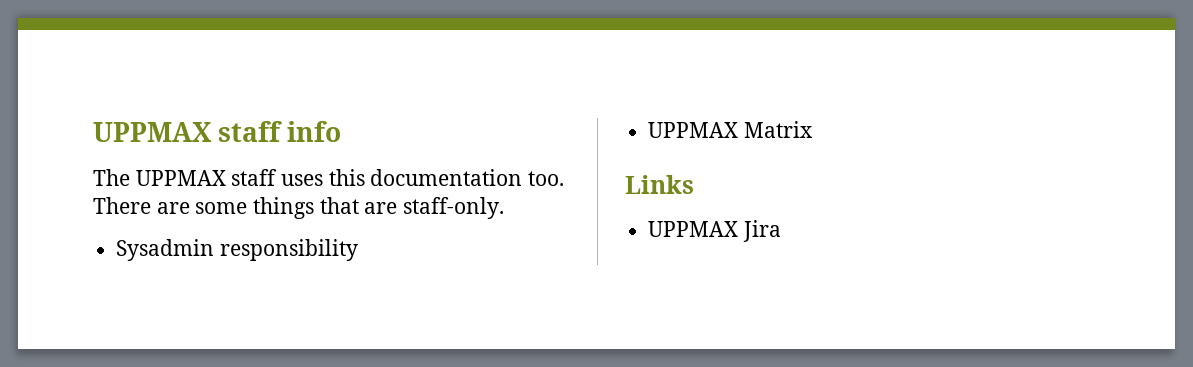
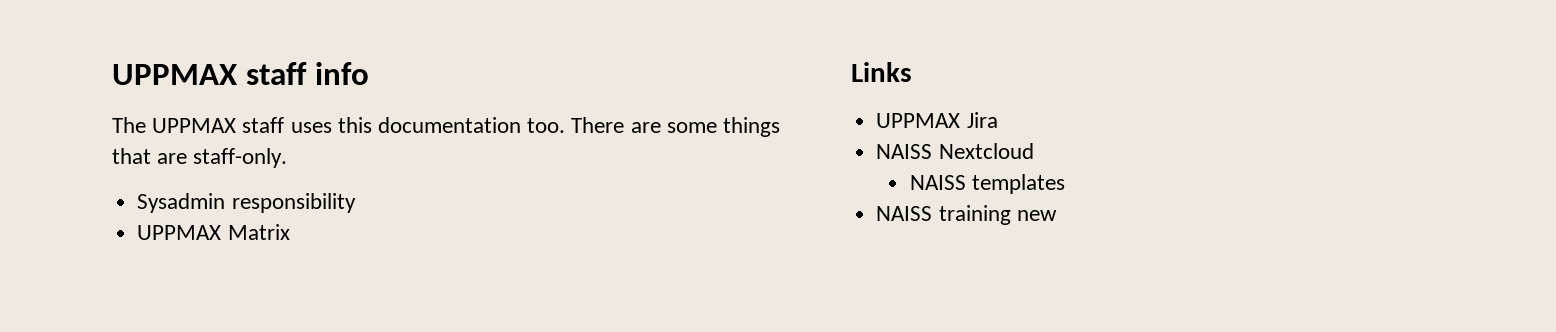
+ NAISS Nextcloud
+ NAISS templates
+ NAISS training new

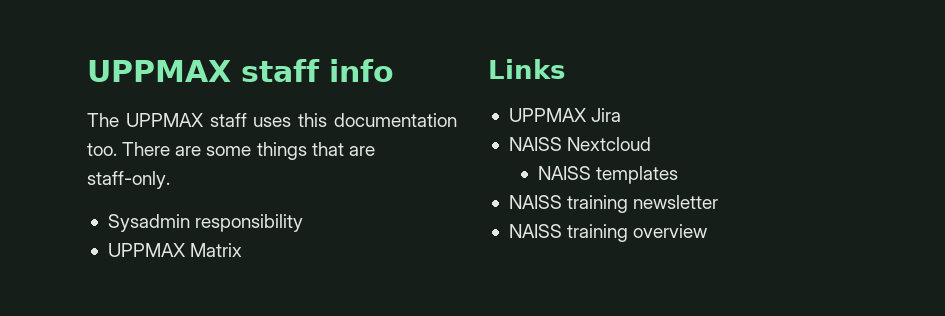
- NAISS training new
+ NAISS training newsletter
+ NAISS training overview

